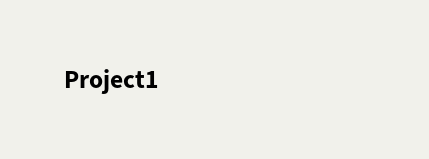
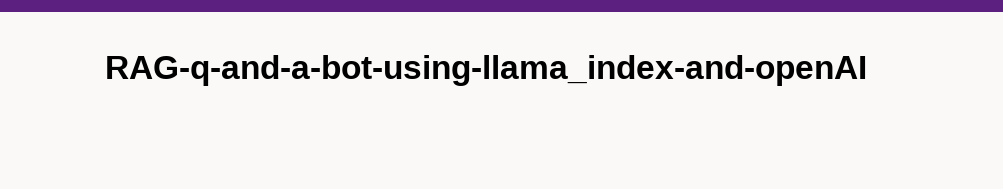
- Project1
+ RAG-q-and-a-bot-using-llama_index-and-openAI

